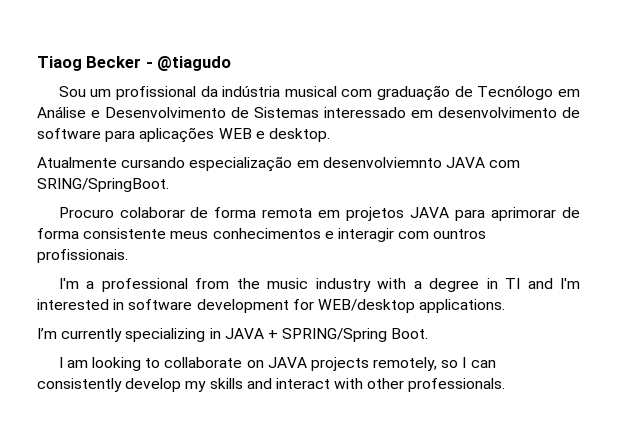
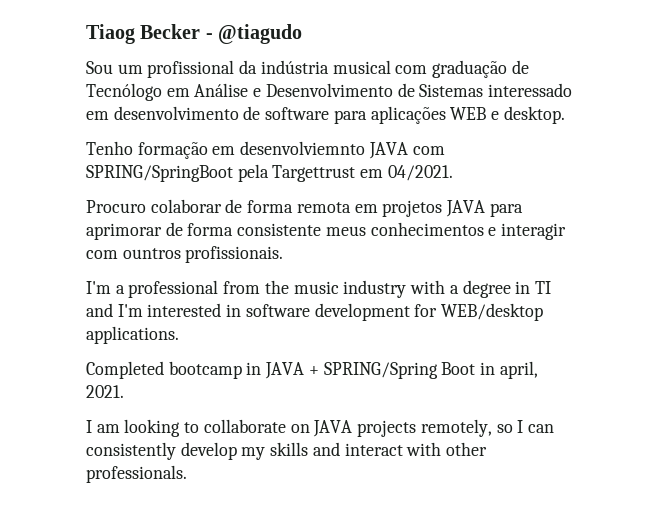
- Atualmente cursando especialização em desenvolviemnto JAVA com SRING/SpringBoot.
+ Tenho formação em desenvolviemnto JAVA com SPRING/SpringBoot pela Targettrust em 04/2021.
- I’m currently specializing in JAVA + SPRING/Spring Boot.
+ Completed bootcamp in JAVA + SPRING/Spring Boot in april, 2021.

